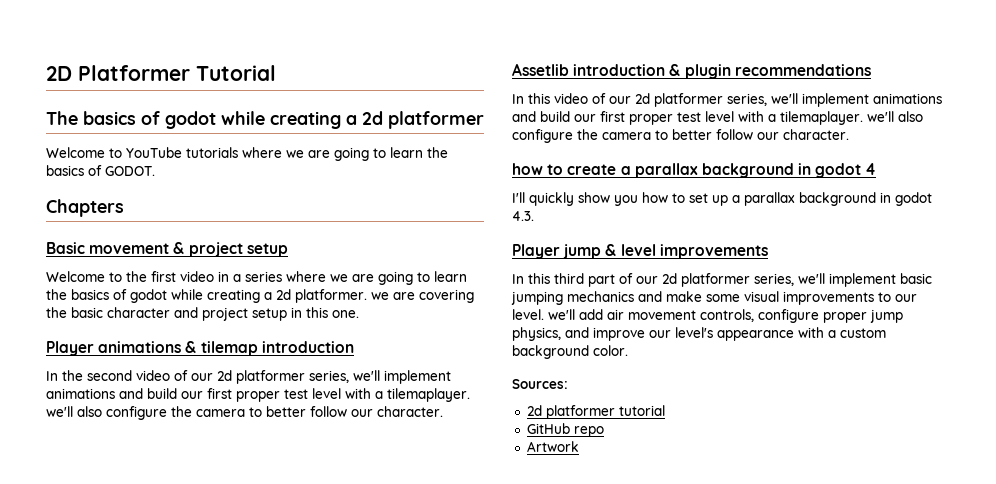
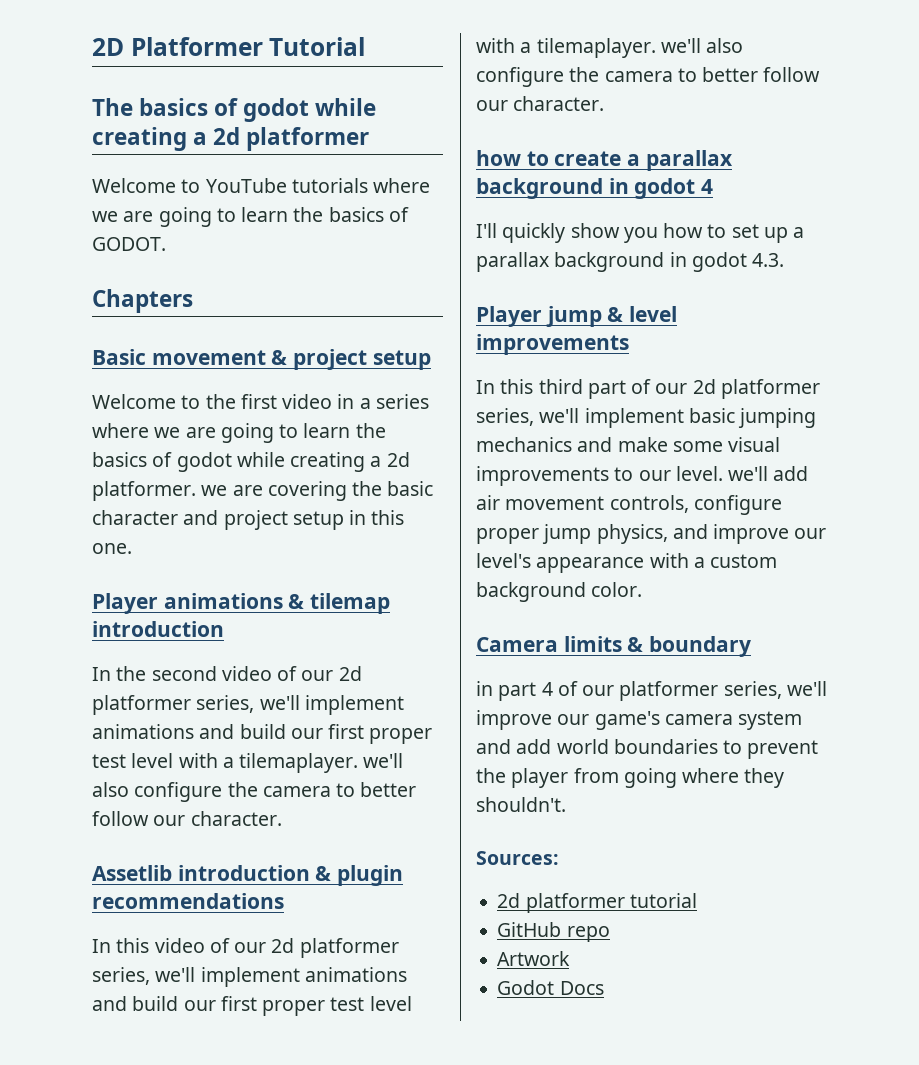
+ Camera limits & boundary
+ in part 4 of our platformer series, we'll improve our game's camera system and add world boundaries to prevent the player from going where they shouldn't.
+ Godot Docs

